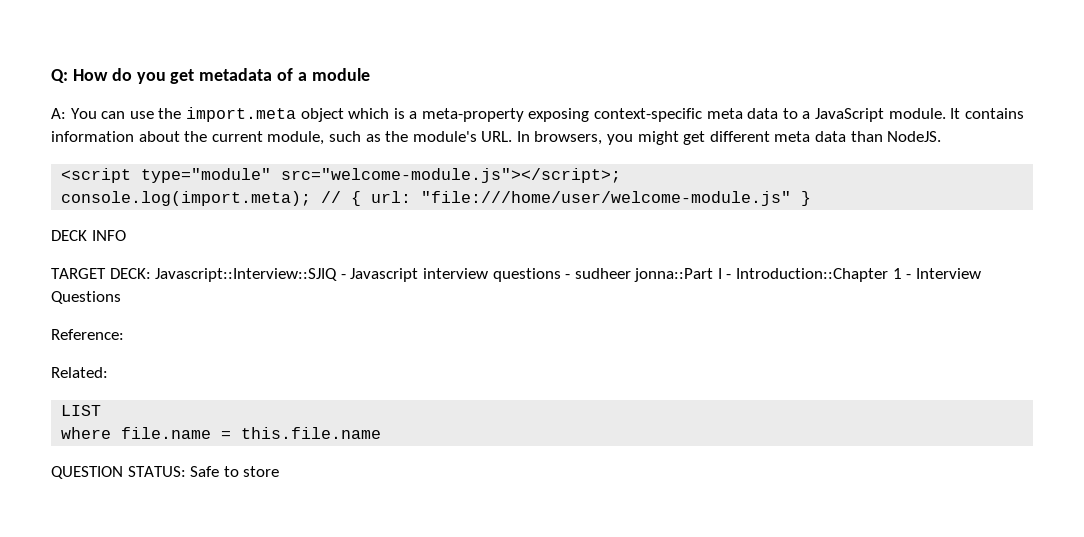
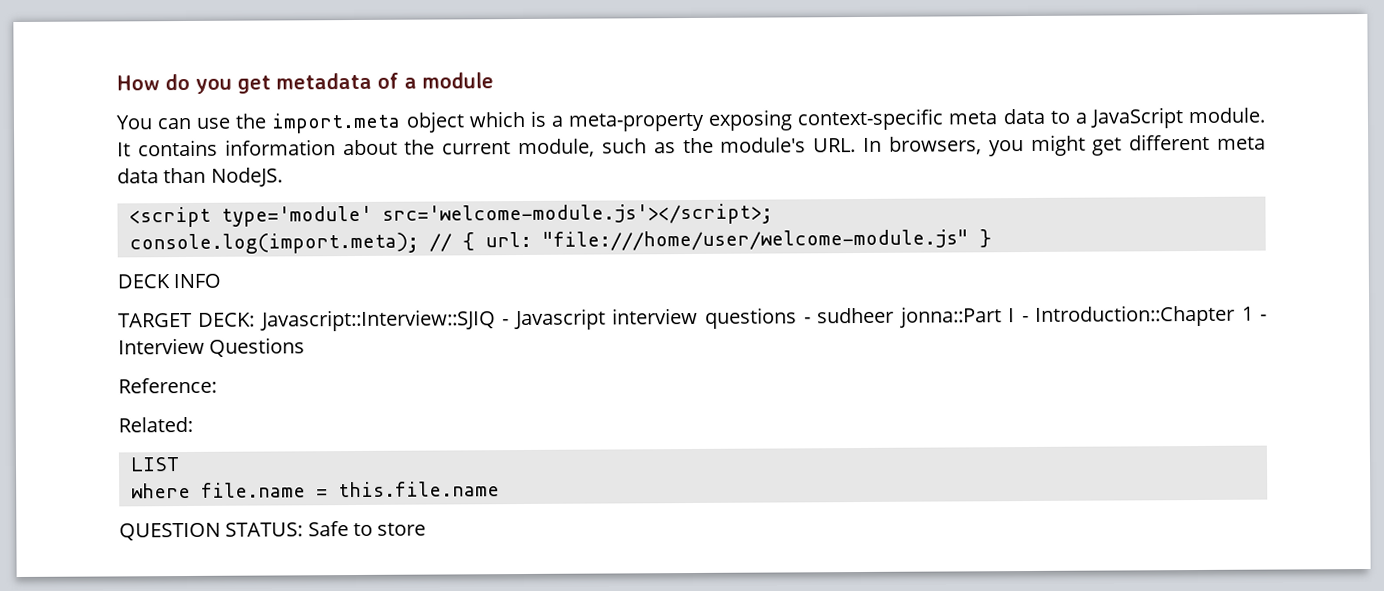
- Q: How do you get metadata of a module
+ How do you get metadata of a module
- A: You can use the import.meta object which is a meta-property exposing context-specific meta data to a JavaScript module.
+ You can use the import.meta object which is a meta-property exposing context-specific meta data to a JavaScript module.
- <script type="module" src="welcome-module.js"></script>;
+ <script type='module' src='welcome-module.js'></script>;

